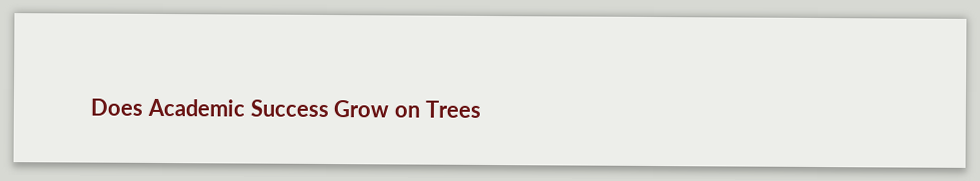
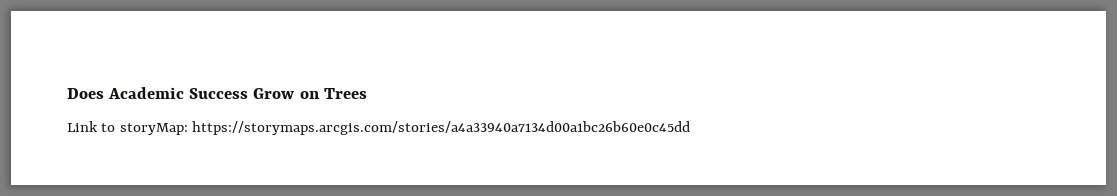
+ Link to storyMap: https://storymaps.arcgis.com/stories/a4a33940a7134d00a1bc26b60e0c45dd

